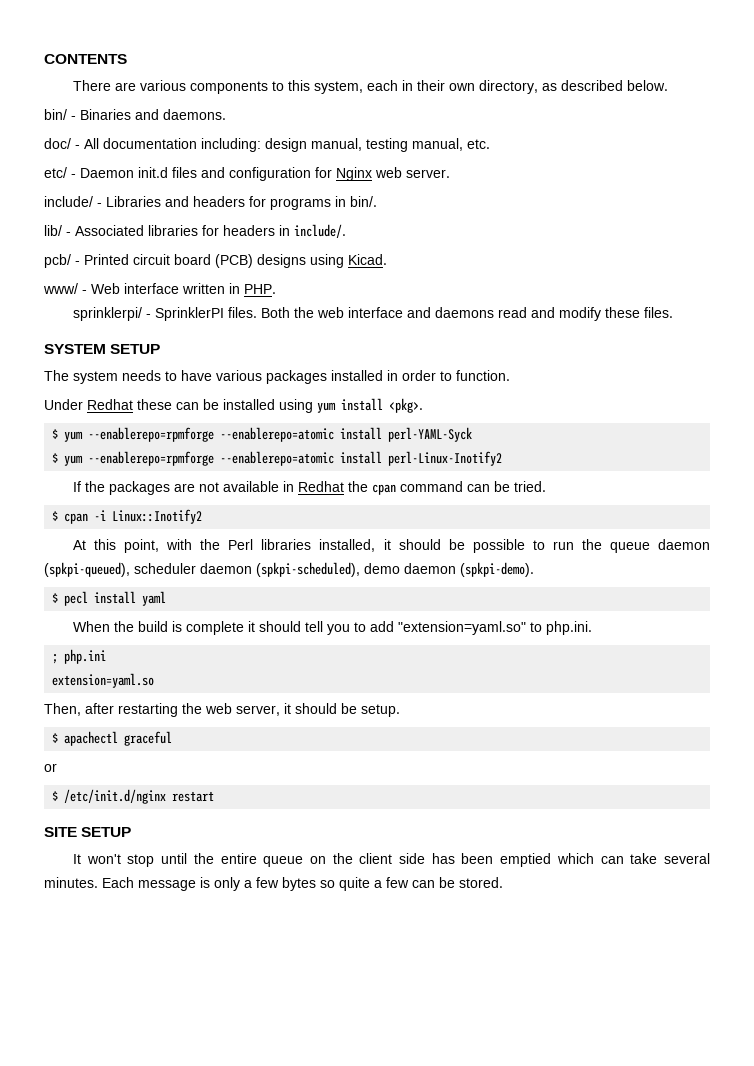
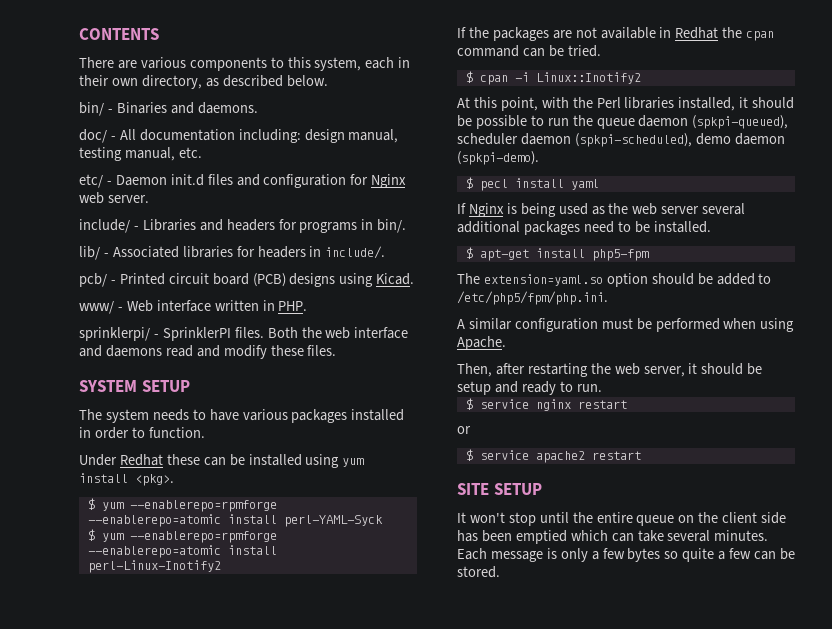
- When the build is complete it should tell you to add "extension=yaml.so" to php.ini.
- ; php.ini
- extension=yaml.so
+ If Nginx is being used as the web server several additional packages need to be installed.
+ $ apt-get install php5-fpm
+ The extension=yaml.so option should be added to /etc/php5/fpm/php.ini.
+ A similar configuration must be performed when using Apache.
- Then, after restarting the web server, it should be setup.
- $ apachectl graceful
+ Then, after restarting the web server, it should be setup and ready to run.
+ $ service nginx restart
- $ /etc/init.d/nginx restart
+ $ service apache2 restart

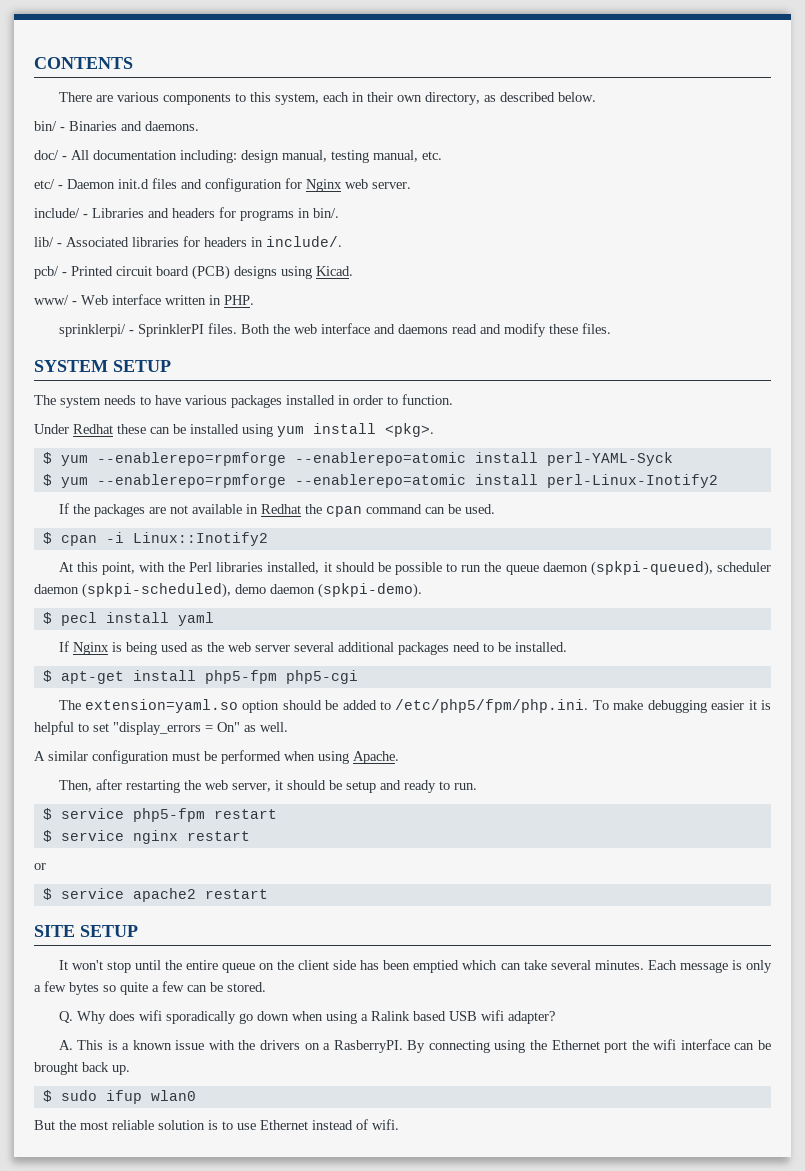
- If the packages are not available in Redhat the cpan command can be tried.
+ If the packages are not available in Redhat the cpan command can be used.
- $ apt-get install php5-fpm
+ $ apt-get install php5-fpm php5-cgi
- The extension=yaml.so option should be added to /etc/php5/fpm/php.ini.
+ The extension=yaml.so option should be added to /etc/php5/fpm/php.ini. To make debugging easier it is helpful to set "display_errors = On" as well.
+ $ service php5-fpm restart
+ Q. Why does wifi sporadically go down when using a Ralink based USB wifi adapter?
+ A. This is a known issue with the drivers on a RasberryPI. By connecting using the Ethernet port the wifi interface can be brought back up.
+ $ sudo ifup wlan0
+ But the most reliable solution is to use Ethernet instead of wifi.

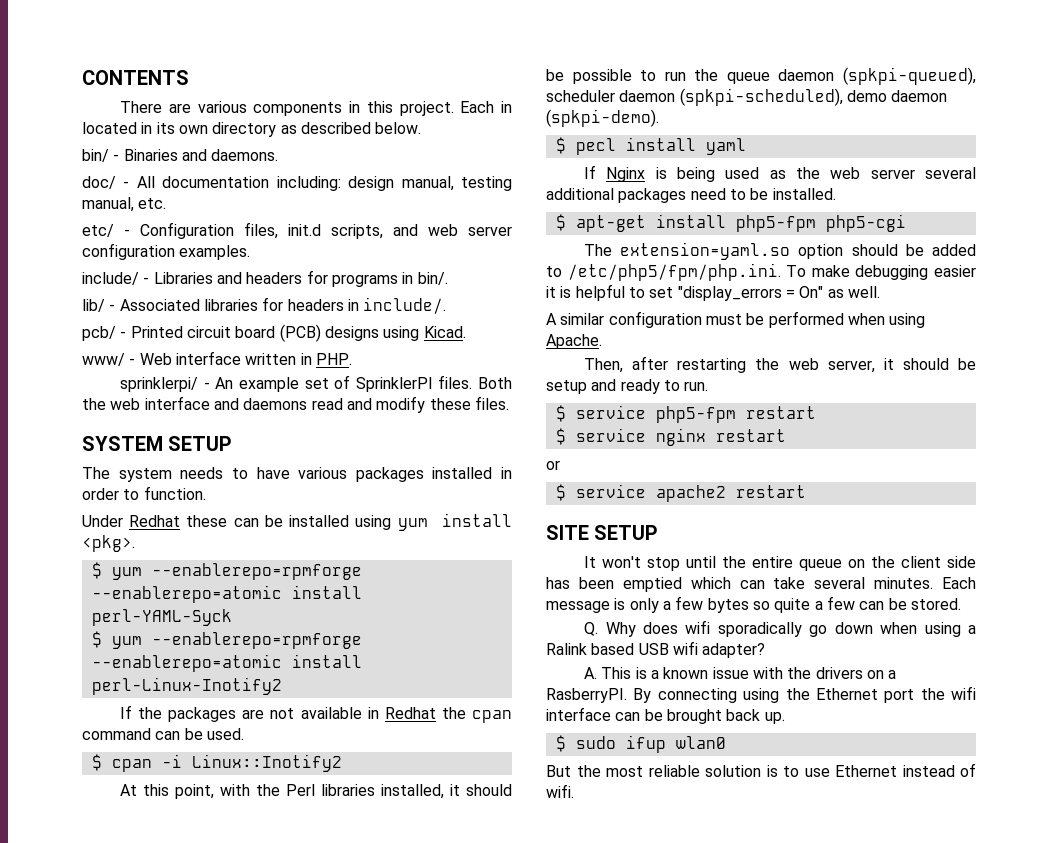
- There are various components to this system, each in their own directory, as described below.
+ There are various components in this project. Each in located in its own directory as described below.
- etc/ - Daemon init.d files and configuration for Nginx web server.
+ etc/ - Configuration files, init.d scripts, and web server configuration examples.
- sprinklerpi/ - SprinklerPI files.
+ sprinklerpi/ - An example set of SprinklerPI files.

